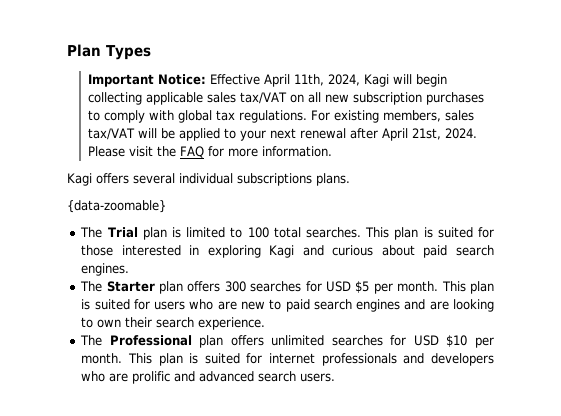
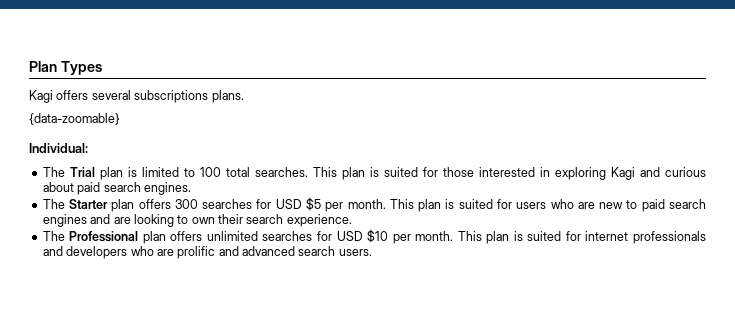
- Important Notice: Effective April 11th, 2024, Kagi will begin collecting applicable sales tax/VAT on all new subscription purchases to comply with global tax regulations. For existing members, sales tax/VAT will be applied to your next renewal after April 21st, 2024. Please visit the FAQ for more information.
- Kagi offers several individual subscriptions plans.
+ Kagi offers several subscriptions plans.
+ Individual:

